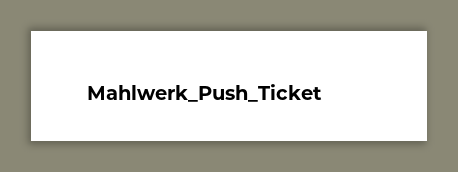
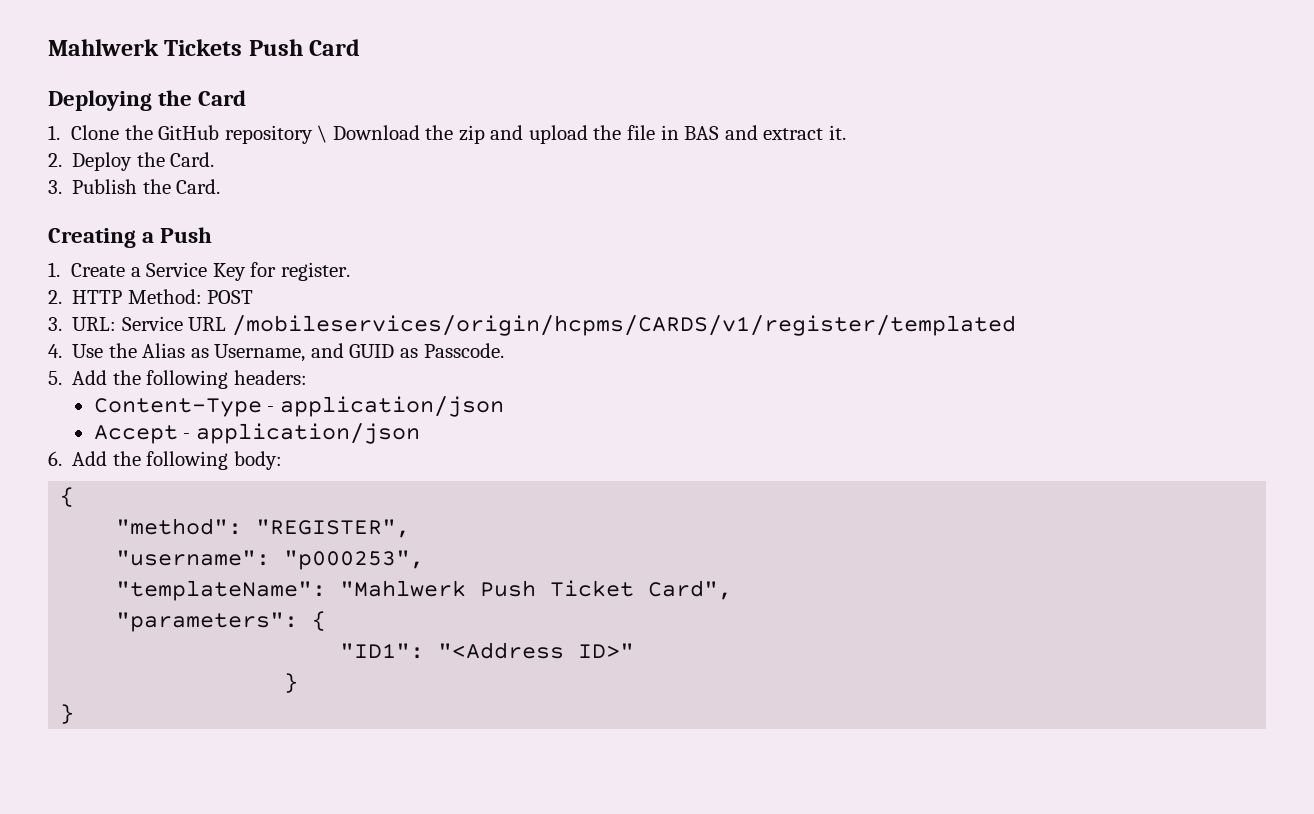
- Mahlwerk_Push_Ticket
+ Mahlwerk Tickets Push Card
+ Deploying the Card
+ 1. Clone the GitHub repository \ Download the zip and upload the file in BAS and extract it.
+ 2. Deploy the Card.
+ 3. Publish the Card.
+ Creating a Push
+ 1. Create a Service Key for register.
+ 2. HTTP Method: POST
+ 3. URL: Service URL /mobileservices/origin/hcpms/CARDS/v1/register/templated
+ 4. Use the Alias as Username, and GUID as Passcode.
+ 5. Add the following headers:
+ Content-Type - application/json
+ Accept - application/json
+ 6. Add the following body:
+ {
+ "method": "REGISTER",
+ "username": "p000253",
+ "templateName": "Mahlwerk Push Ticket Card",
+ "parameters": {
+ "ID1": "<Address ID>"
+ }
+ }

